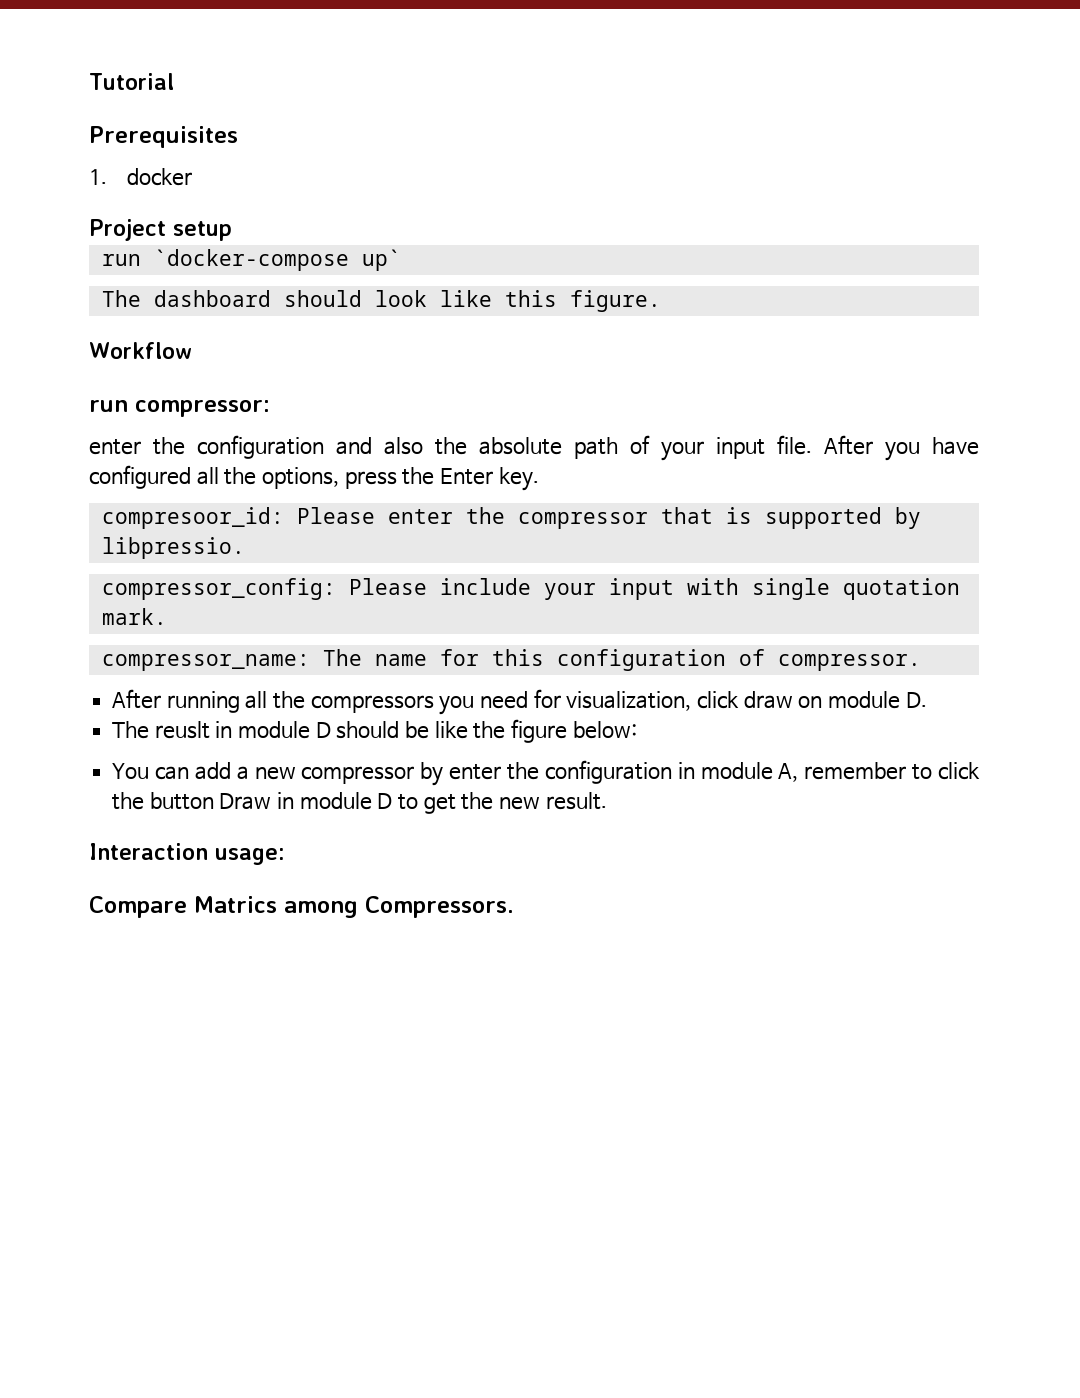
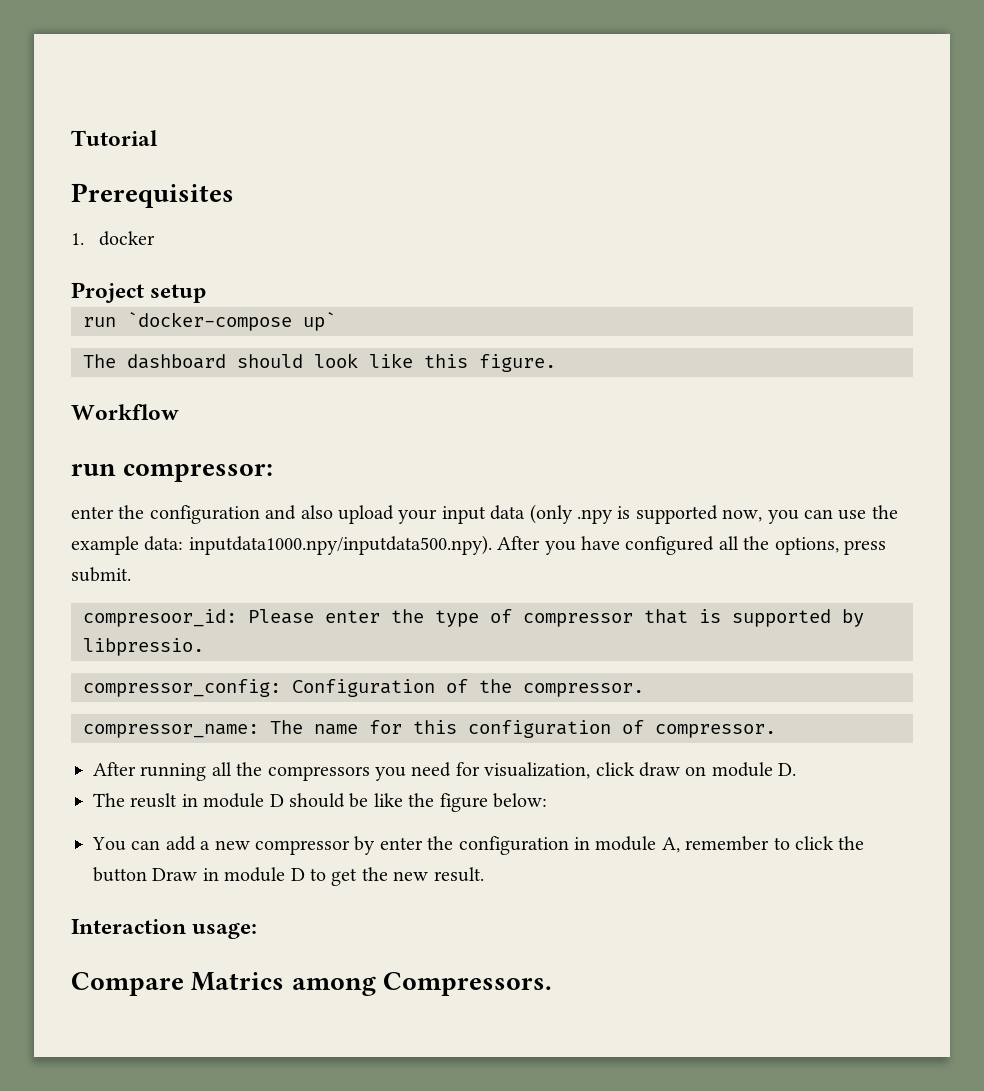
- enter the configuration and also the absolute path of your input file. After you have configured all the options, press the Enter key.
+ enter the configuration and also upload your input data (only .npy is supported now, you can use the example data: inputdata1000.npy/inputdata500.npy). After you have configured all the options, press submit.
- compresoor_id: Please enter the compressor that is supported by libpressio.
+ compresoor_id: Please enter the type of compressor that is supported by libpressio.
- compressor_config: Please include your input with single quotation mark.
+ compressor_config: Configuration of the compressor.

